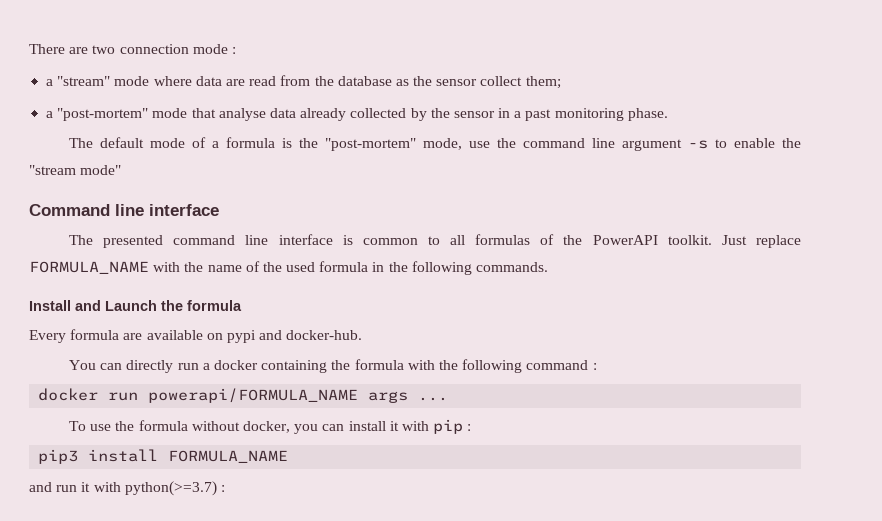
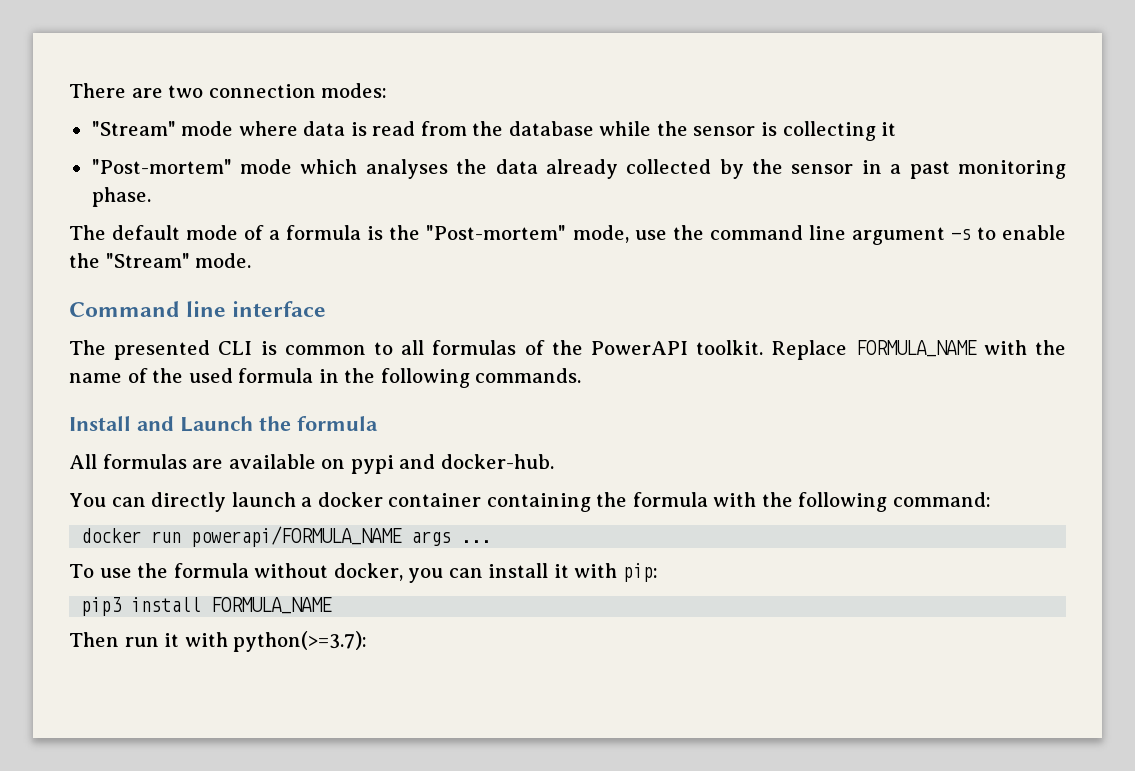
- There are two connection mode :
- a "stream" mode where data are read from the database as the sensor collect them;
- a "post-mortem" mode that analyse data already collected by the sensor in a past monitoring phase.
+ There are two connection modes:
+ "Stream" mode where data is read from the database while the sensor is collecting it
+ "Post-mortem" mode which analyses the data already collected by the sensor in a past monitoring phase.
- The default mode of a formula is the "post-mortem" mode, use the command line argument -s to enable the "stream mode"
+ The default mode of a formula is the "Post-mortem" mode, use the command line argument -s to enable the "Stream" mode.
- The presented command line interface is common to all formulas of the PowerAPI toolkit.
+ The presented CLI is common to all formulas of the PowerAPI toolkit.
- Just replace FORMULA_NAME with the name of the used formula in the following commands.
+ Replace FORMULA_NAME with the name of the used formula in the following commands.
- Every formula are available on pypi and docker-hub.
+ All formulas are available on pypi and docker-hub.
- You can directly run a docker containing the formula with the following command :
+ You can directly launch a docker container containing the formula with the following command:
- To use the formula without docker, you can install it with pip :
+ To use the formula without docker, you can install it with pip:
- and run it with python(>=3.7) :
+ Then run it with python(>=3.7):

